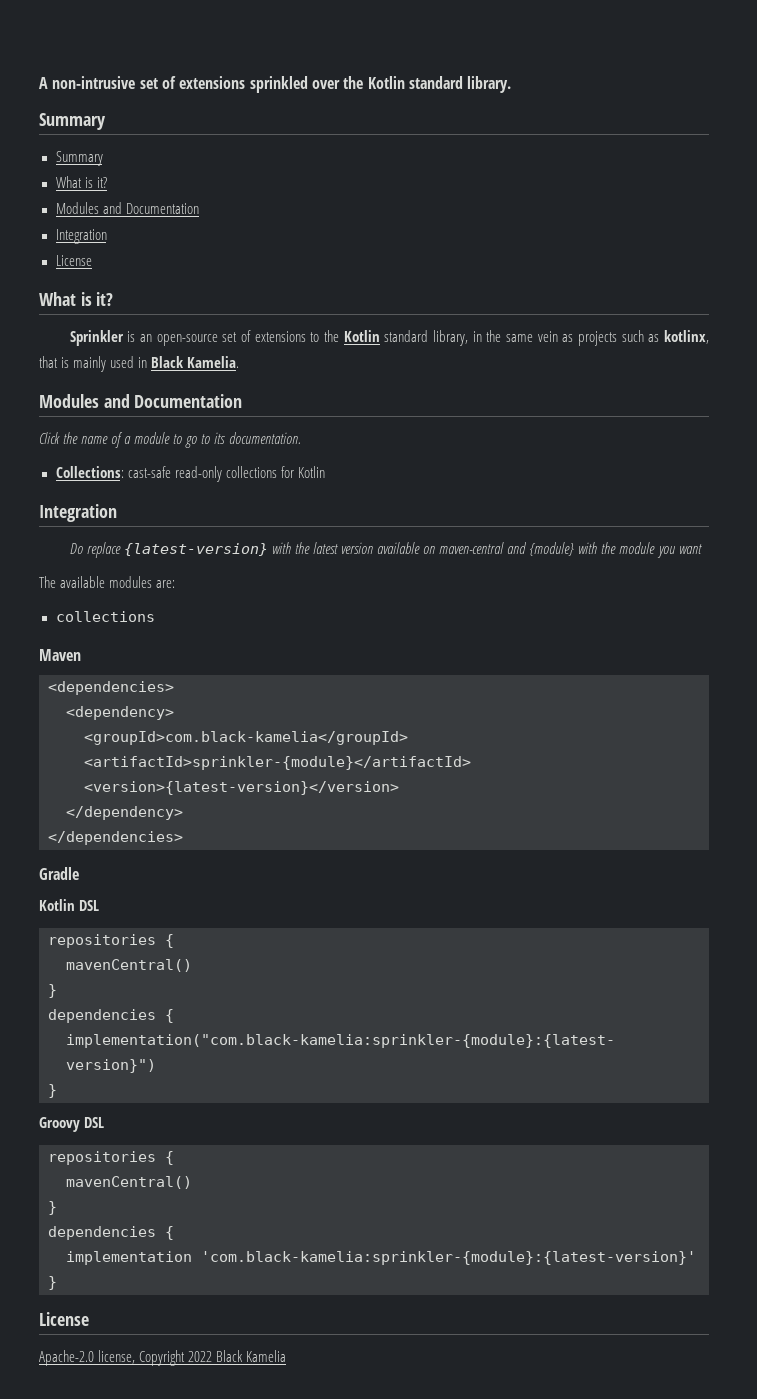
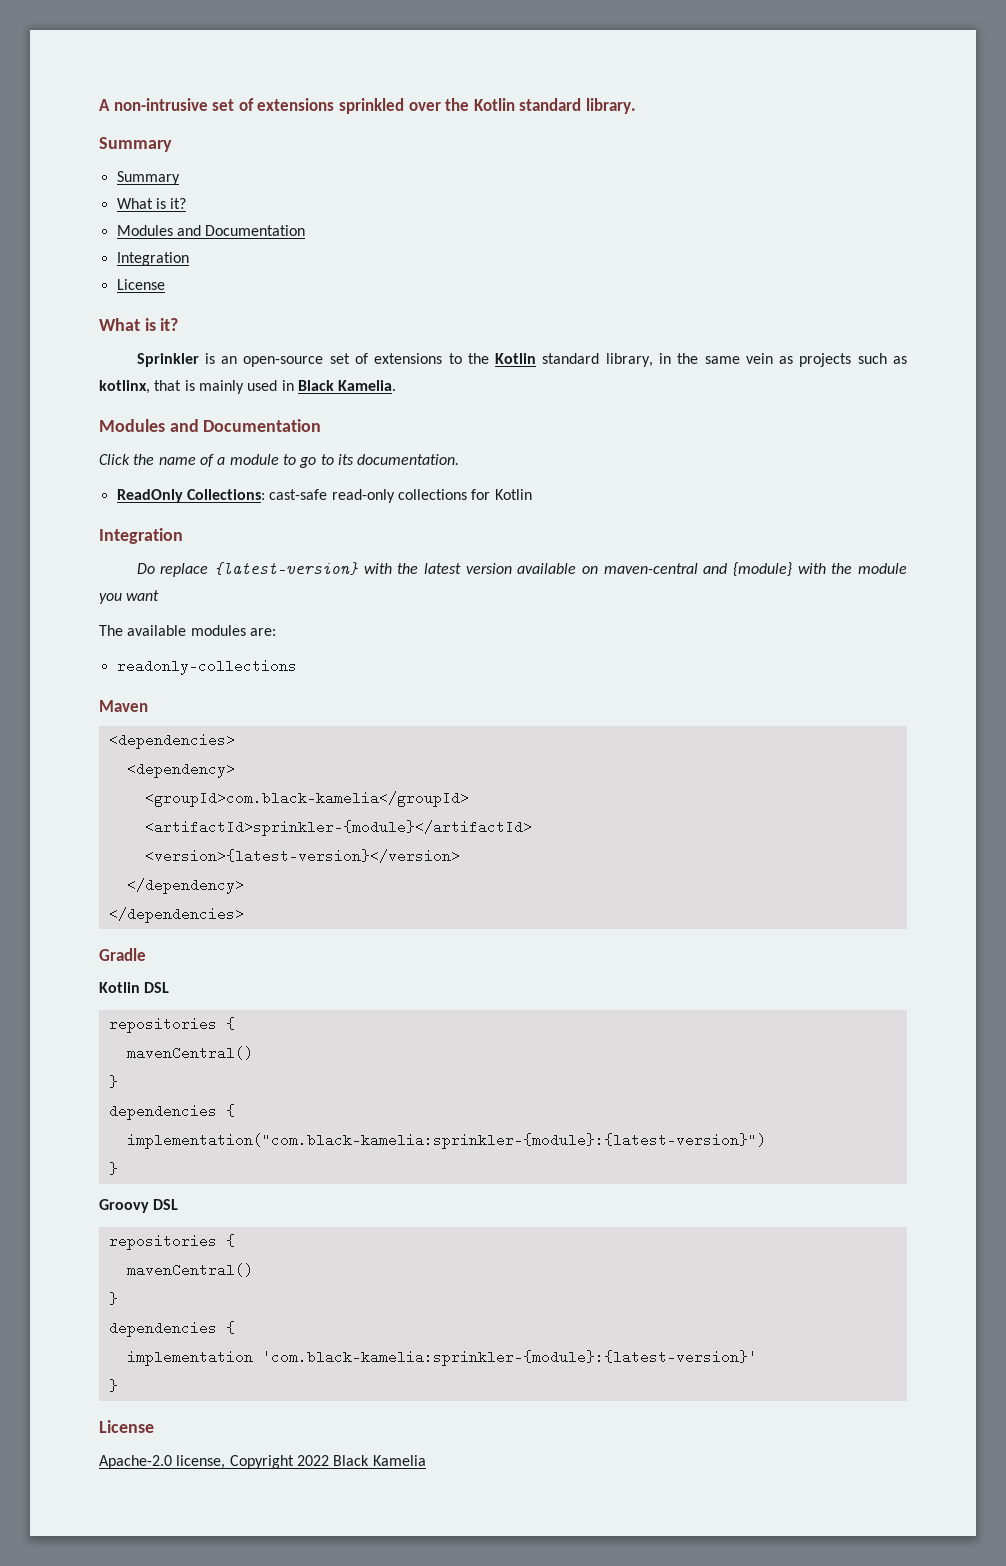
- Collections: cast-safe read-only collections for Kotlin
+ ReadOnly Collections: cast-safe read-only collections for Kotlin
  The available modules are:
- collections
+ readonly-collections

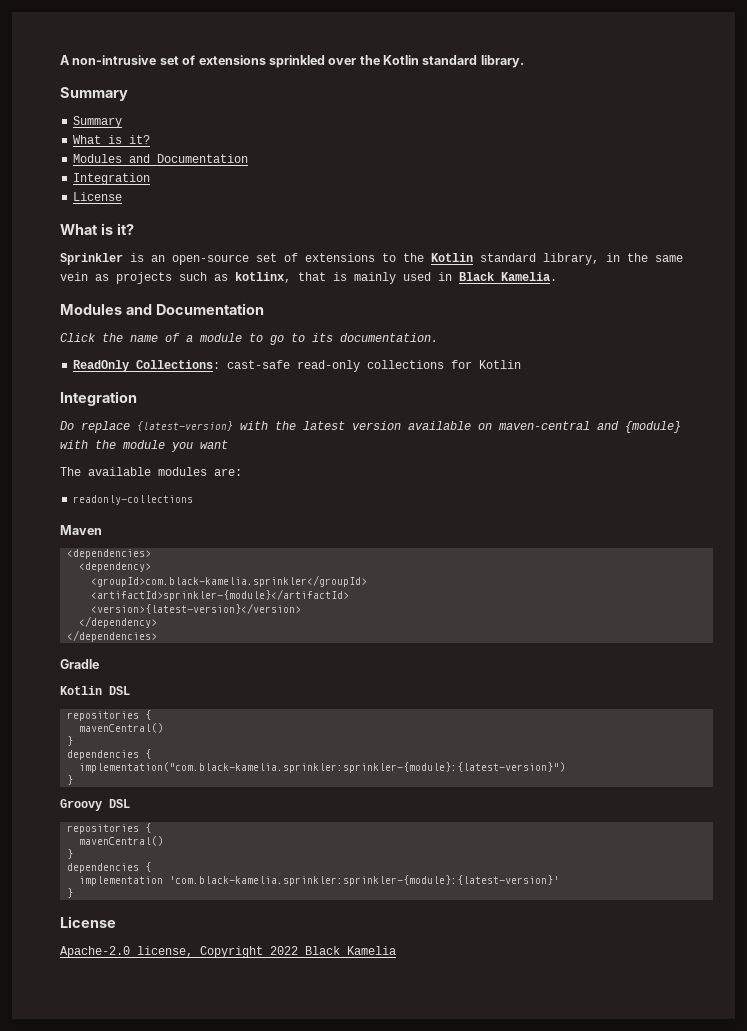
- <groupId>com.black-kamelia</groupId>
+ <groupId>com.black-kamelia.sprinkler</groupId>
- implementation("com.black-kamelia:sprinkler-{module}:{latest-version}")
+ implementation("com.black-kamelia.sprinkler:sprinkler-{module}:{latest-version}")
- implementation 'com.black-kamelia:sprinkler-{module}:{latest-version}'
+ implementation 'com.black-kamelia.sprinkler:sprinkler-{module}:{latest-version}'

